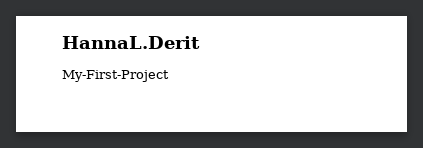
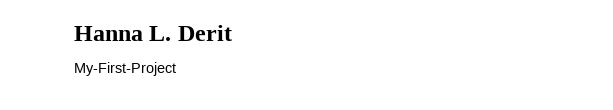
- HannaL.Derit
+ Hanna L. Derit

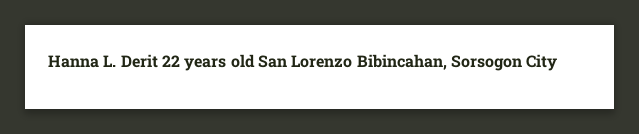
- Hanna L. Derit
- My-First-Project
+ Hanna L. Derit 22 years old San Lorenzo Bibincahan, Sorsogon City

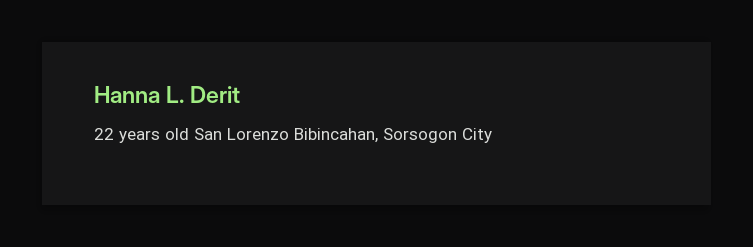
- Hanna L. Derit 22 years old San Lorenzo Bibincahan, Sorsogon City
+ Hanna L. Derit
+ 22 years old San Lorenzo Bibincahan, Sorsogon City

